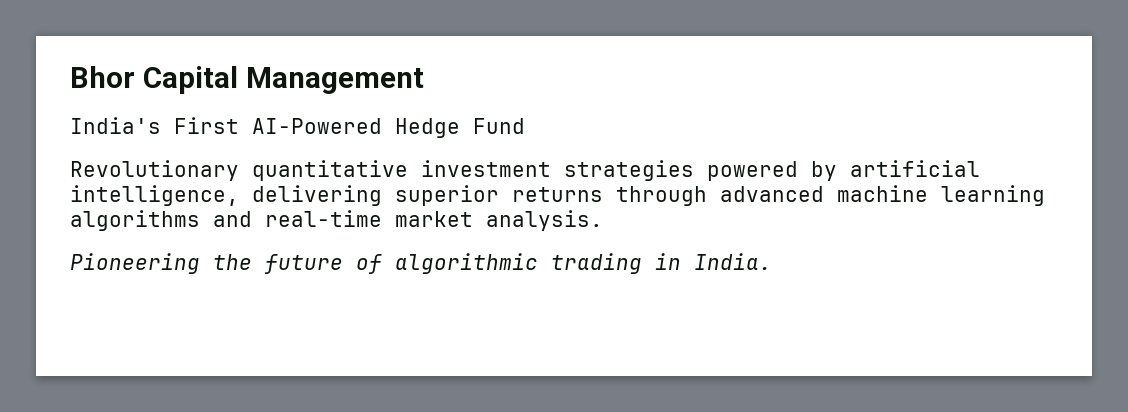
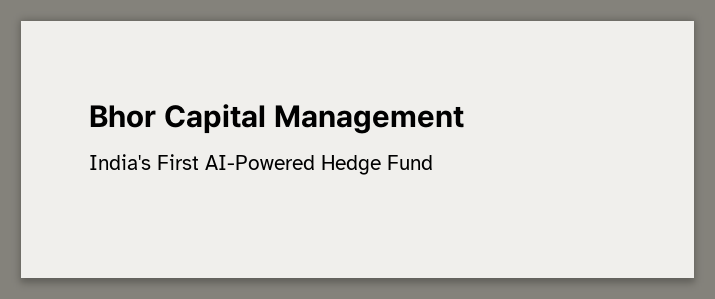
- Revolutionary quantitative investment strategies powered by artificial intelligence, delivering superior returns through advanced machine learning algorithms and real-time market analysis.
- Pioneering the future of algorithmic trading in India.

